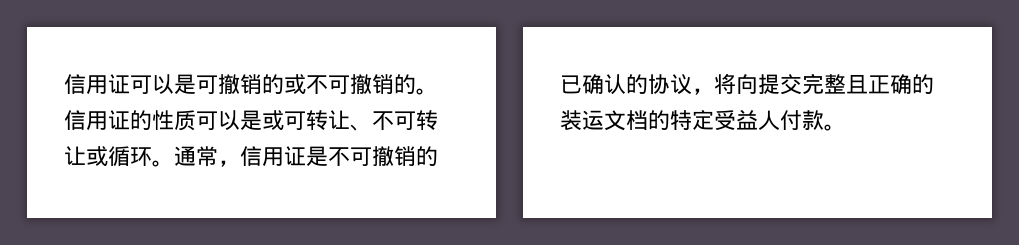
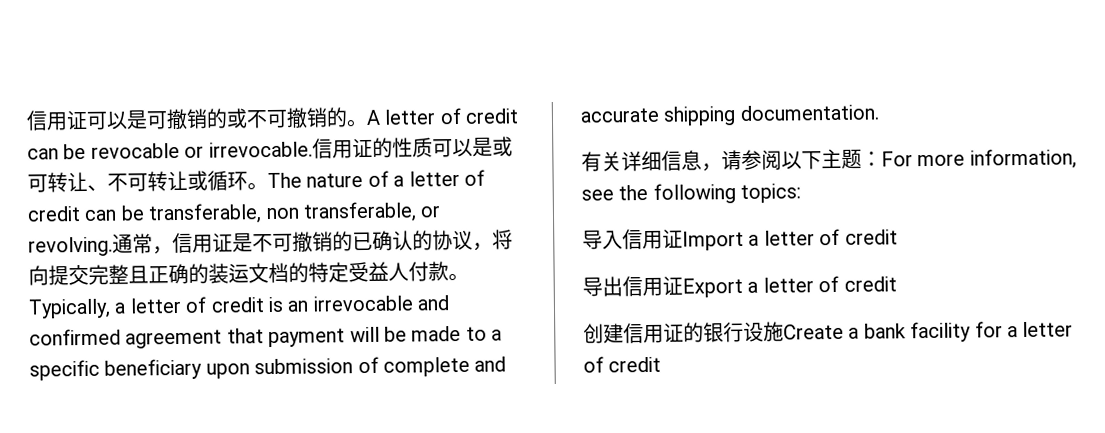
+ A letter of credit can be revocable or irrevocable.
+ The nature of a letter of credit can be transferable, non transferable, or revolving.
+ Typically, a letter of credit is an irrevocable and confirmed agreement that payment will be made to a specific beneficiary upon submission of complete and accurate shipping documentation.
+ 有关详细信息，请参阅以下主题：For more information, see the following topics:
+ 导入信用证Import a letter of credit
+ 导出信用证Export a letter of credit
+ 创建信用证的银行设施Create a bank facility for a letter of credit

